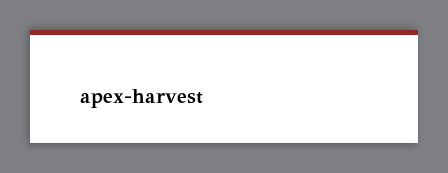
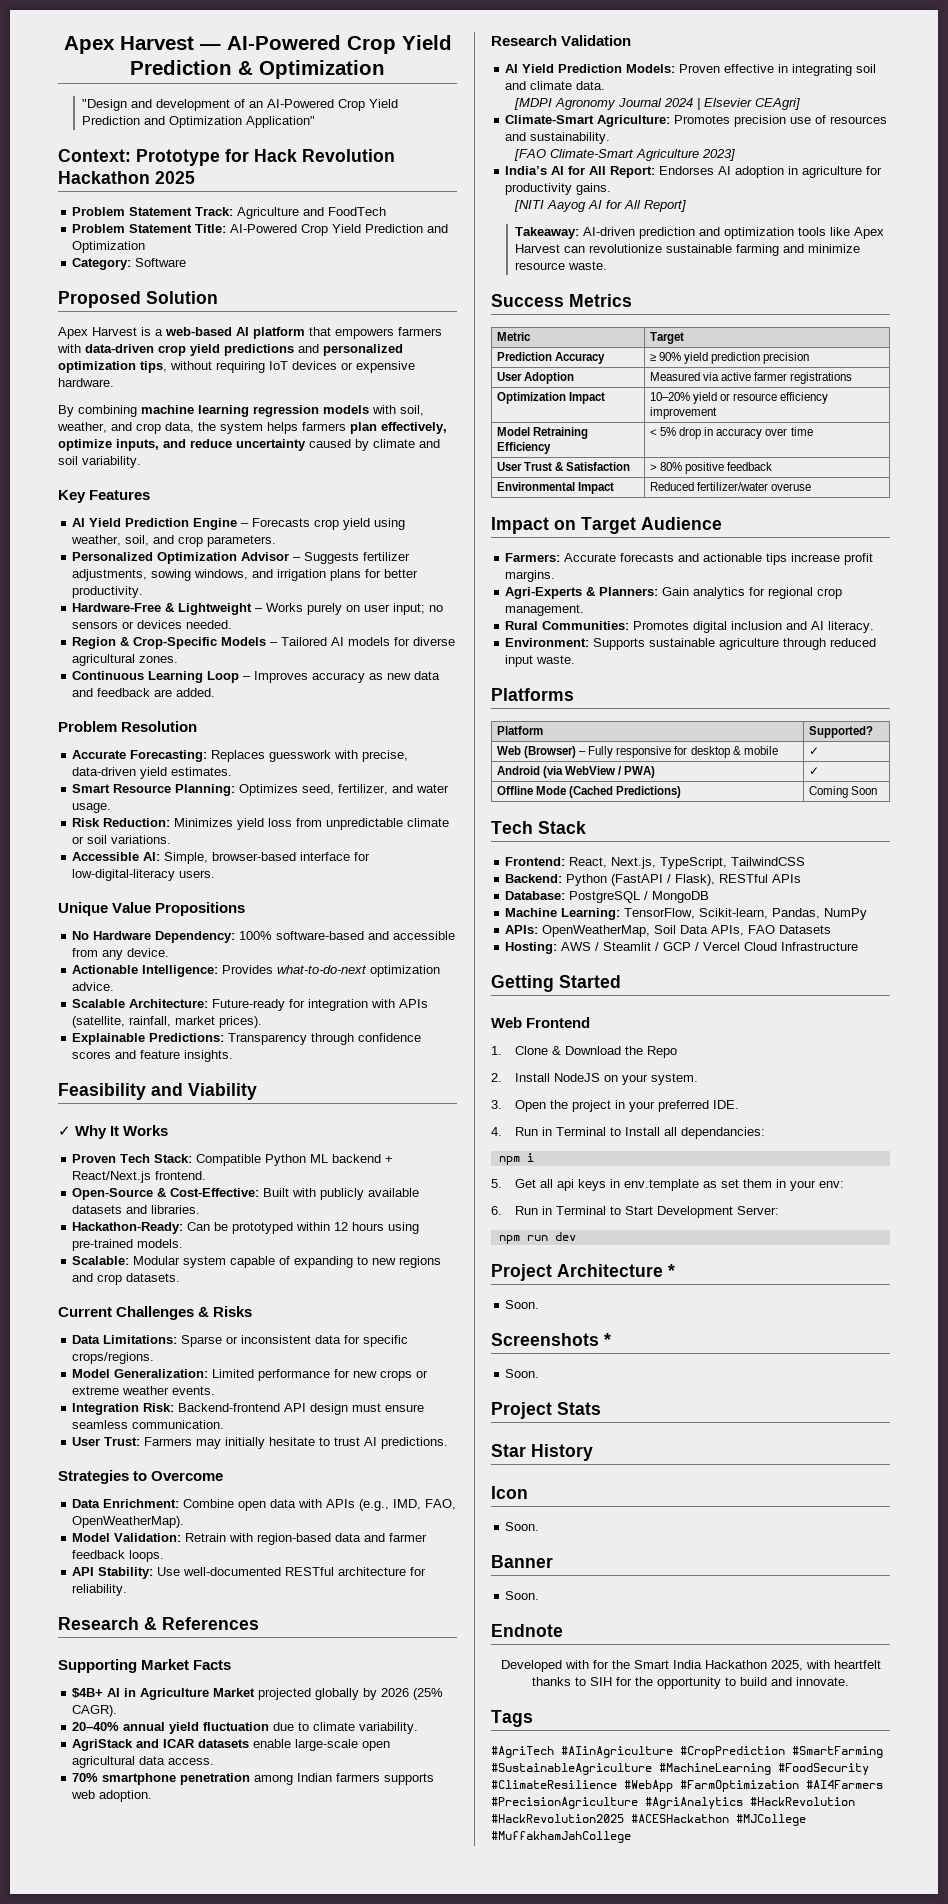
- apex-harvest
+ Apex Harvest — AI-Powered Crop Yield Prediction & Optimization
+ "Design and development of an AI-Powered Crop Yield Prediction and Optimization Application"
+ Context: Prototype for Hack Revolution Hackathon 2025
+ Problem Statement Track: Agriculture and FoodTech
+ Problem Statement Title: AI-Powered Crop Yield Prediction and Optimization
+ Category: Software
+ Proposed Solution
+ Apex Harvest is a web-based AI platform that empowers farmers with data-driven crop yield predictions and personalized optimization tips, without requiring IoT devices or expensive hardware.
+ By combining machine learning regression models with soil, weather, and crop data, the system helps farmers plan effectively, optimize inputs, and reduce uncertainty caused by climate and soil variability.
+ Key Features
+ AI Yield Prediction Engine – Forecasts crop yield using weather, soil, and crop parameters.
+ Personalized Optimization Advisor – Suggests fertilizer adjustments, sowing windows, and irrigation plans for better productivity.
+ Hardware-Free & Lightweight – Works purely on user input; no sensors or devices needed.
+ Region & Crop-Specific Models – Tailored AI models for diverse agricultural zones.
+ Continuous Learning Loop – Improves accuracy as new data and feedback are added.
+ Problem Resolution
+ Accurate Forecasting: Replaces guesswork with precise, data-driven yield estimates.
+ Smart Resource Planning: Optimizes seed, fertilizer, and water usage.
+ Risk Reduction: Minimizes yield loss from unpredictable climate or soil variations.
+ Accessible AI: Simple, browser-based interface for low-digital-literacy users.
+ Unique Value Propositions
+ No Hardware Dependency: 100% software-based and accessible from any device.
+ Actionable Intelligence: Provides what-to-do-next optimization advice.
+ Scalable Architecture: Future-ready for integration with APIs (satellite, rainfall, market prices).
+ Explainable Predictions: Transparency through confidence scores and feature insights.
+ Feasibility and Viability
+ ✓ Why It Works
+ Proven Tech Stack: Compatible Python ML backend + React/Next.js frontend.
+ Open-Source & Cost-Effective: Built with publicly available datasets and libraries.
+ Hackathon-Ready: Can be prototyped within 12 hours using pre-trained models.
+ Scalable: Modular system capable of expanding to new regions and crop datasets.
+ Current Challenges & Risks
+ Data Limitations: Sparse or inconsistent data for specific crops/regions.
+ Model Generalization: Limited performance for new crops or extreme weather events.
+ Integration Risk: Backend-frontend API design must ensure seamless communication.
+ User Trust: Farmers may initially hesitate to trust AI predictions.
+ Strategies to Overcome
+ Data Enrichment: Combine open data with APIs (e.g., IMD, FAO, OpenWeatherMap).
+ Model Validation: Retrain with region-based data and farmer feedback loops.
+ API Stability: Use well-documented RESTful architecture for reliability.
+ Research & References
+ Supporting Market Facts
+ $4B+ AI in Agriculture Market projected globally by 2026 (25% CAGR).
+ 20–40% annual yield fluctuation due to climate variability.
+ AgriStack and ICAR datasets enable large-scale open agricultural data access.
+ 70% smartphone penetration among Indian farmers supports web adoption.
+ Research Validation
+ AI Yield Prediction Models: Proven effective in integrating soil and climate data.
+ [MDPI Agronomy Journal 2024 | Elsevier CEAgri]
+ Climate-Smart Agriculture: Promotes precision use of resources and sustainability.
+ [FAO Climate-Smart Agriculture 2023]
+ India’s AI for All Report: Endorses AI adoption in agriculture for productivity gains.
+ [NITI Aayog AI for All Report]
+ Takeaway: AI-driven prediction and optimization tools like Apex Harvest can revolutionize sustainable farming and minimize resource waste.
+ Success Metrics
+ Metric | Target
+ Prediction Accuracy | ≥ 90% yield prediction precision
+ User Adoption | Measured via active farmer registrations
+ Optimization Impact | 10–20% yield or resource efficiency improvement
+ Model Retraining Efficiency | < 5% drop in accuracy over time
+ User Trust & Satisfaction | > 80% positive feedback
+ Environmental Impact | Reduced fertilizer/water overuse
+ Impact on Target Audience
+ Farmers: Accurate forecasts and actionable tips increase profit margins.
+ Agri-Experts & Planners: Gain analytics for regional crop management.
+ Rural Communities: Promotes digital inclusion and AI literacy.
+ Environment: Supports sustainable agriculture through reduced input waste.
+ Platforms
+ Platform | Supported?
+ Web (Browser) – Fully responsive for desktop & mobile | ✓
+ Android (via WebView / PWA) | ✓
+ Offline Mode (Cached Predictions) | Coming Soon
+ Tech Stack
+ Frontend: React, Next.js, TypeScript, TailwindCSS
+ Backend: Python (FastAPI / Flask), RESTful APIs
+ Database: PostgreSQL / MongoDB
+ Machine Learning: TensorFlow, Scikit-learn, Pandas, NumPy
+ APIs: OpenWeatherMap, Soil Data APIs, FAO Datasets
+ Hosting: AWS / Steamlit / GCP / Vercel Cloud Infrastructure
+ Getting Started
+ Web Frontend
+ 1. Clone & Download the Repo
+ 2. Install NodeJS on your system.
+ 3. Open the project in your preferred IDE.
+ 4. Run in Terminal to Install all dependancies:
+ npm i
+ 5. Get all api keys in env.template as set them in your env:
+ 6. Run in Terminal to Start Development Server:
+ npm run dev
+ Project Architecture *
+ Soon.
+ Screenshots *
+ Soon.
+ Project Stats
+ Star History
+ Icon
+ Soon.
+ Banner
+ Soon.
+ Endnote
+ Developed with for the Smart India Hackathon 2025, with heartfelt thanks to SIH for the opportunity to build and innovate.
+ Tags
+ #AgriTech #AIinAgriculture #CropPrediction #SmartFarming #SustainableAgriculture #MachineLearning #FoodSecurity #ClimateResilience #WebApp #FarmOptimization #AI4Farmers #PrecisionAgriculture #AgriAnalytics #HackRevolution #HackRevolution2025 #ACESHackathon #MJCollege #MuffakhamJahCollege

